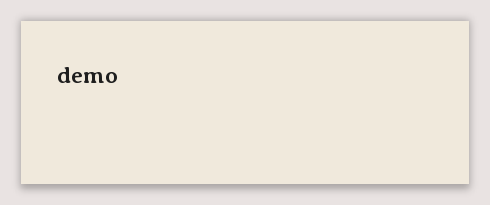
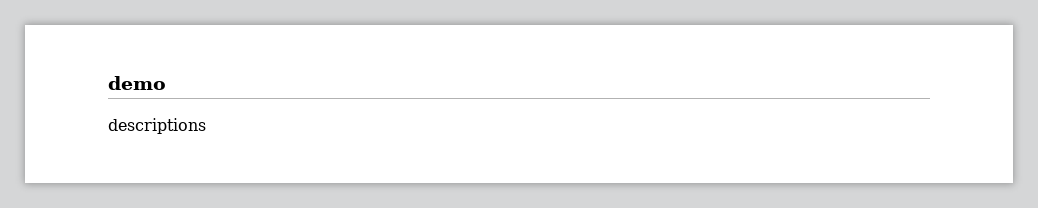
+ descriptions

